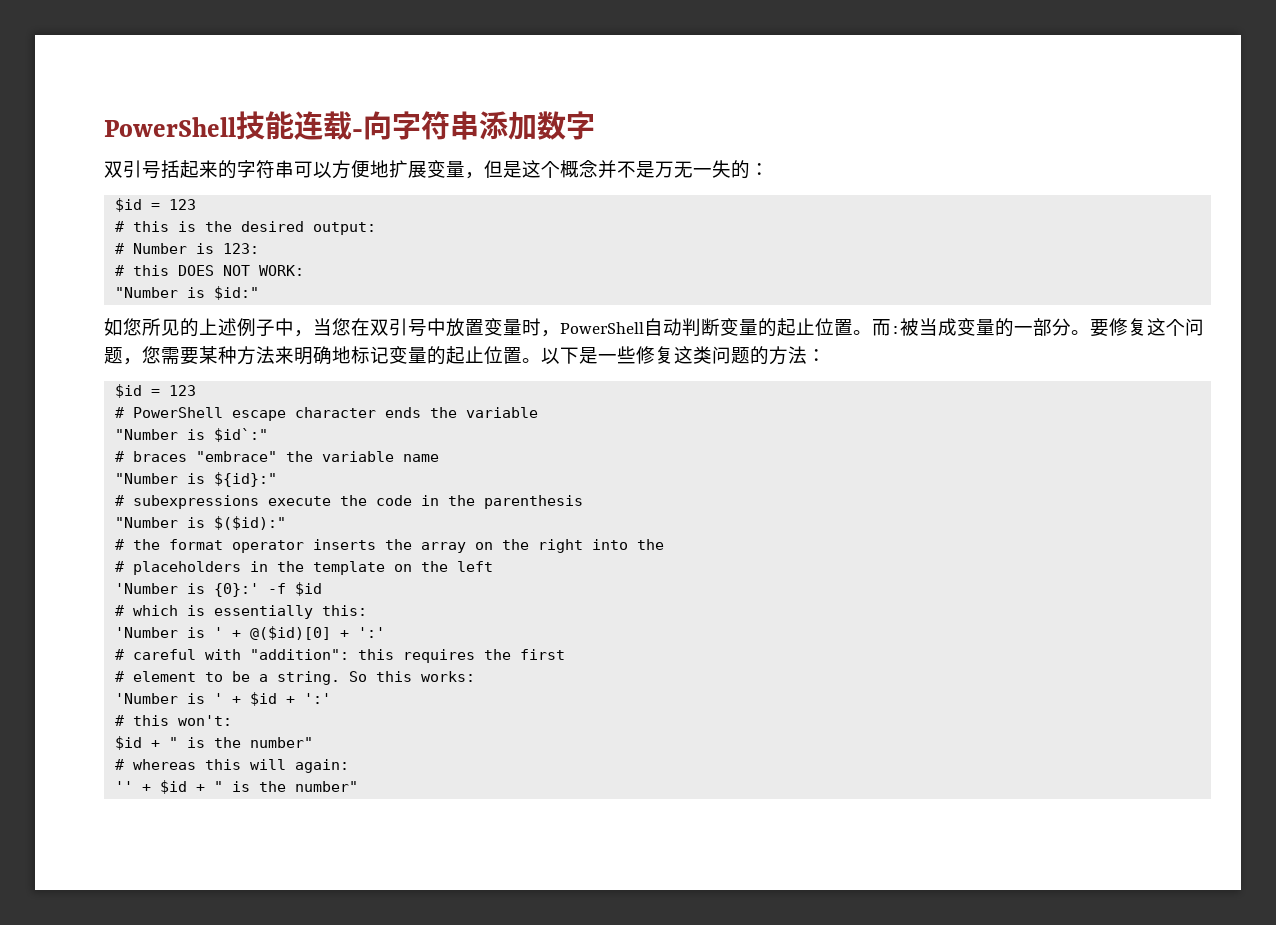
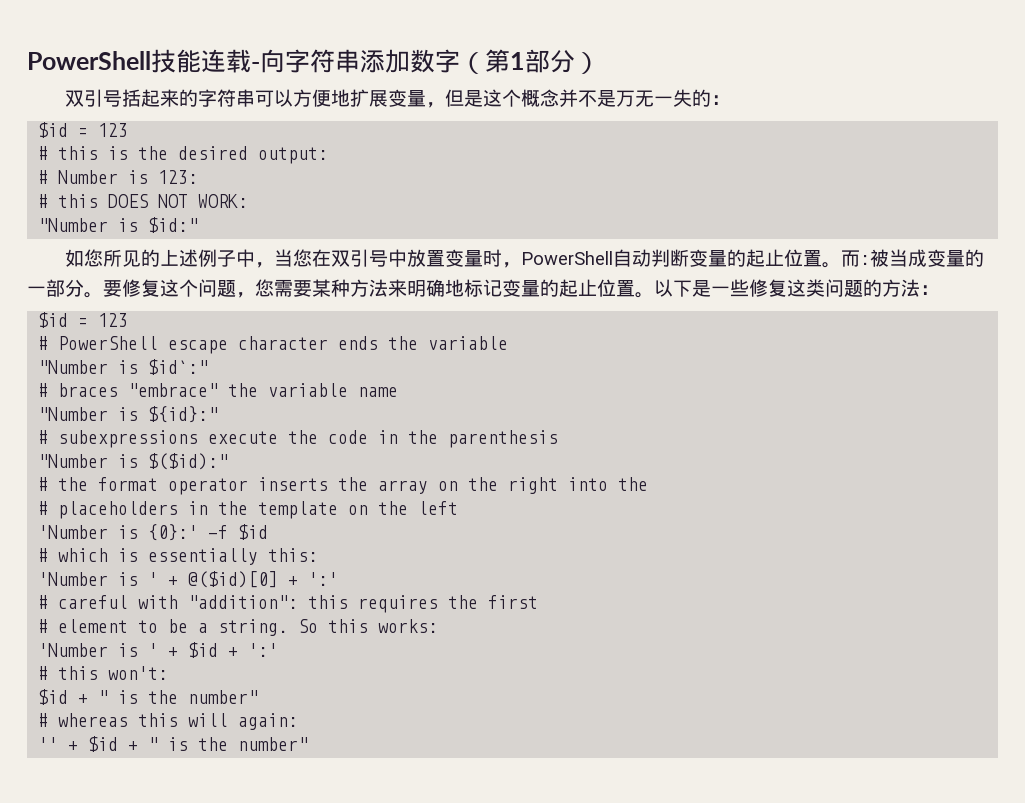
- PowerShell技能连载-向字符串添加数字
+ PowerShell技能连载-向字符串添加数字（第1部分）

